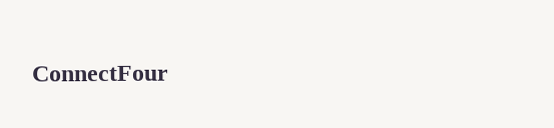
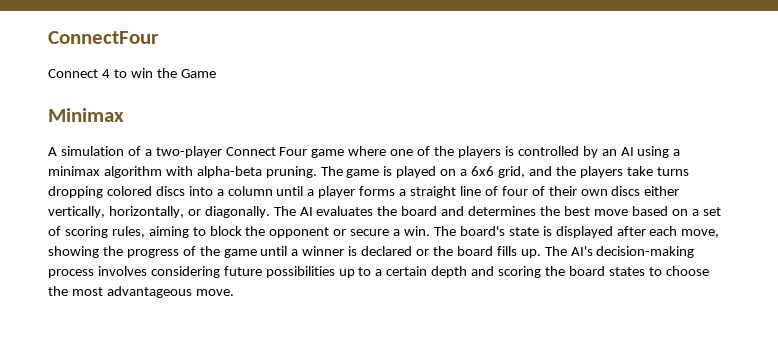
+ Connect 4 to win the Game
+ Minimax
+ A simulation of a two-player Connect Four game where one of the players is controlled by an AI using a minimax algorithm with alpha-beta pruning. The game is played on a 6x6 grid, and the players take turns dropping colored discs into a column until a player forms a straight line of four of their own discs either vertically, horizontally, or diagonally. The AI evaluates the board and determines the best move based on a set of scoring rules, aiming to block the opponent or secure a win. The board's state is displayed after each move, showing the progress of the game until a winner is declared or the board fills up. The AI's decision-making process involves considering future possibilities up to a certain depth and scoring the board states to choose the most advantageous move.

